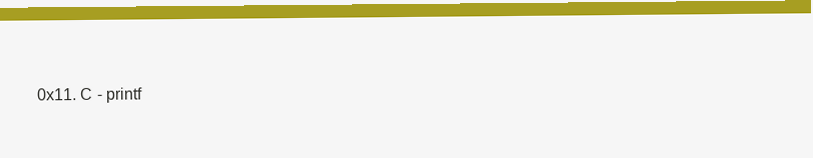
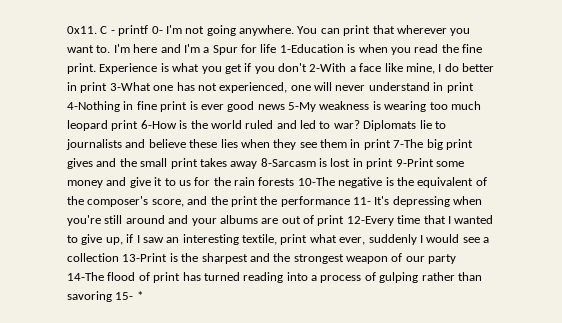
- C - printf
+ C - printf 0- I'm not going anywhere. You can print that wherever you want to. I'm here and I'm a Spur for life 1-Education is when you read the fine print. Experience is what you get if you don't 2-With a face like mine, I do better in print 3-What one has not experienced, one will never understand in print 4-Nothing in fine print is ever good news 5-My weakness is wearing too much leopard print 6-How is the world ruled and led to war? Diplomats lie to journalists and believe these lies when they see them in print 7-The big print gives and the small print takes away 8-Sarcasm is lost in print 9-Print some money and give it to us for the rain forests 10-The negative is the equivalent of the composer's score, and the print the performance 11- It's depressing when you're still around and your albums are out of print 12-Every time that I wanted to give up, if I saw an interesting textile, print what ever, suddenly I would see a collection 13-Print is the sharpest and the strongest weapon of our party 14-The flood of print has turned reading into a process of gulping rather than savoring 15- *

